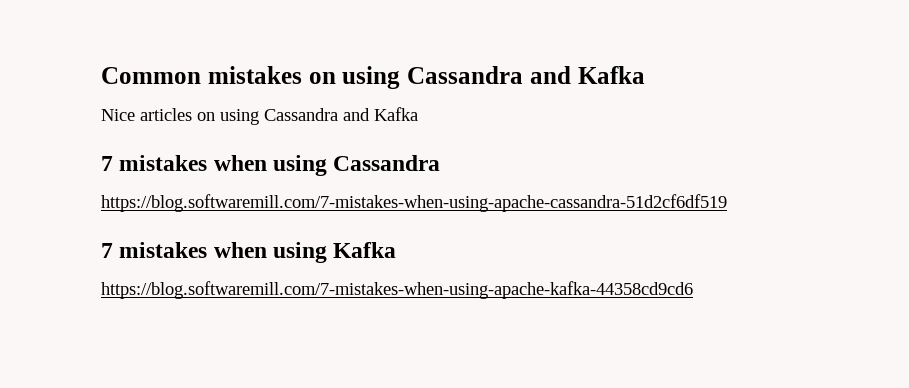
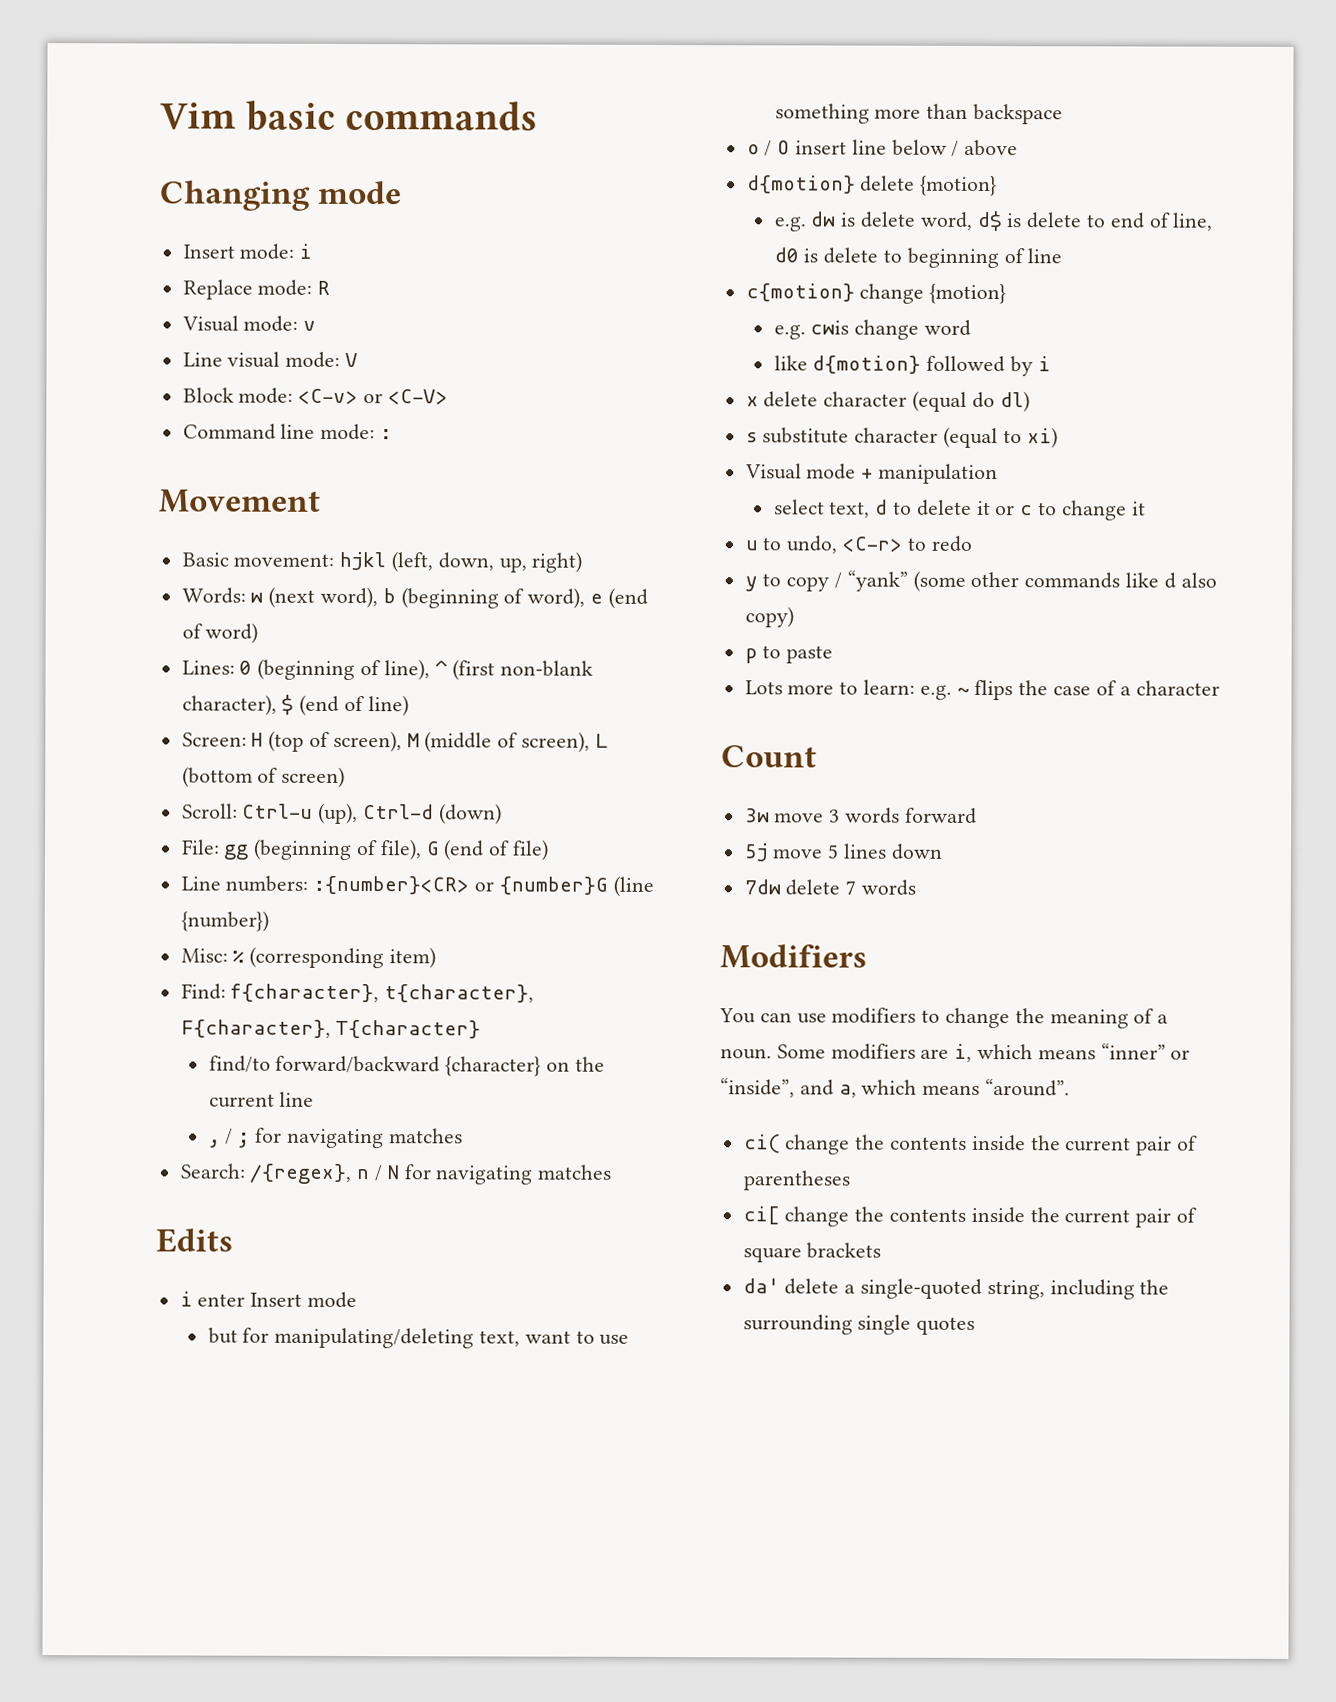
- Common mistakes on using Cassandra and Kafka
- Nice articles on using Cassandra and Kafka
- 7 mistakes when using Cassandra
- https://blog.softwaremill.com/7-mistakes-when-using-apache-cassandra-51d2cf6df519
- 7 mistakes when using Kafka
- https://blog.softwaremill.com/7-mistakes-when-using-apache-kafka-44358cd9cd6
+ Vim basic commands
+ Changing mode
+ Insert mode: i
+ Replace mode: R
+ Visual mode: v
+ Line visual mode: V
+ Block mode: <C-v> or <C-V>
+ Command line mode: :
+ Movement
+ Basic movement: hjkl (left, down, up, right)
+ Words: w (next word), b (beginning of word), e (end of word)
+ Lines: 0 (beginning of line), ^ (first non-blank character), $ (end of line)
+ Screen: H (top of screen), M (middle of screen), L (bottom of screen)
+ Scroll: Ctrl-u (up), Ctrl-d (down)
+ File: gg (beginning of file), G (end of file)
+ Line numbers: :{number}<CR> or {number}G (line {number})
+ Misc: % (corresponding item)
+ Find: f{character}, t{character}, F{character}, T{character}
+ find/to forward/backward {character} on the current line
+ , / ; for navigating matches
+ Search: /{regex}, n / N for navigating matches
+ Edits
+ i enter Insert mode
+ but for manipulating/deleting text, want to use something more than backspace
+ o / O insert line below / above
+ d{motion} delete {motion}
+ e.g. dw is delete word, d$ is delete to end of line, d0 is delete to beginning of line
+ c{motion} change {motion}
+ e.g. cwis change word
+ like d{motion} followed by i
+ x delete character (equal do dl)
+ s substitute character (equal to xi)
+ Visual mode + manipulation
+ select text, d to delete it or c to change it
+ u to undo, <C-r> to redo
+ y to copy / “yank” (some other commands like d also copy)
+ p to paste
+ Lots more to learn: e.g. ~ flips the case of a character
+ Count
+ 3w move 3 words forward
+ 5j move 5 lines down
+ 7dw delete 7 words
+ Modifiers
+ You can use modifiers to change the meaning of a noun. Some modifiers are i, which means “inner” or “inside”, and a, which means “around”.
+ ci( change the contents inside the current pair of parentheses
+ ci[ change the contents inside the current pair of square brackets
+ da' delete a single-quoted string, including the surrounding single quotes

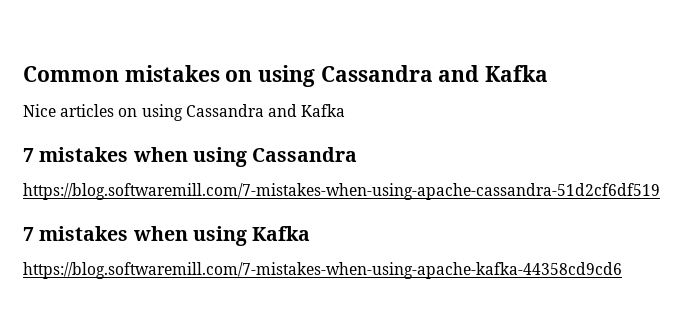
- Vim basic commands
- Changing mode
- Insert mode: i
- Replace mode: R
- Visual mode: v
- Line visual mode: V
- Block mode: <C-v> or <C-V>
- Command line mode: :
- Movement
- Basic movement: hjkl (left, down, up, right)
- Words: w (next word), b (beginning of word), e (end of word)
- Lines: 0 (beginning of line), ^ (first non-blank character), $ (end of line)
- Screen: H (top of screen), M (middle of screen), L (bottom of screen)
- Scroll: Ctrl-u (up), Ctrl-d (down)
- File: gg (beginning of file), G (end of file)
- Line numbers: :{number}<CR> or {number}G (line {number})
- Misc: % (corresponding item)
- Find: f{character}, t{character}, F{character}, T{character}
- find/to forward/backward {character} on the current line
- , / ; for navigating matches
- Search: /{regex}, n / N for navigating matches
- Edits
- i enter Insert mode
- but for manipulating/deleting text, want to use something more than backspace
- o / O insert line below / above
- d{motion} delete {motion}
- e.g. dw is delete word, d$ is delete to end of line, d0 is delete to beginning of line
- c{motion} change {motion}
- e.g. cwis change word
- like d{motion} followed by i
- x delete character (equal do dl)
- s substitute character (equal to xi)
- Visual mode + manipulation
- select text, d to delete it or c to change it
- u to undo, <C-r> to redo
- y to copy / “yank” (some other commands like d also copy)
- p to paste
- Lots more to learn: e.g. ~ flips the case of a character
- Count
- 3w move 3 words forward
- 5j move 5 lines down
- 7dw delete 7 words
- Modifiers
- You can use modifiers to change the meaning of a noun. Some modifiers are i, which means “inner” or “inside”, and a, which means “around”.
- ci( change the contents inside the current pair of parentheses
- ci[ change the contents inside the current pair of square brackets
- da' delete a single-quoted string, including the surrounding single quotes
+ Common mistakes on using Cassandra and Kafka
+ Nice articles on using Cassandra and Kafka
+ 7 mistakes when using Cassandra
+ https://blog.softwaremill.com/7-mistakes-when-using-apache-cassandra-51d2cf6df519
+ 7 mistakes when using Kafka
+ https://blog.softwaremill.com/7-mistakes-when-using-apache-kafka-44358cd9cd6

